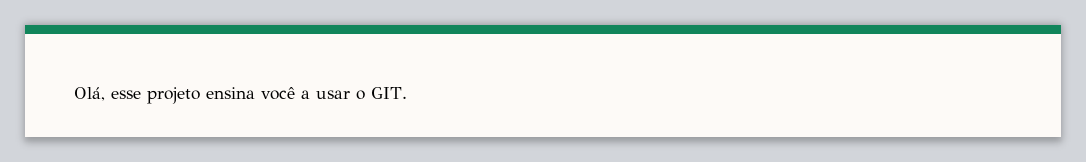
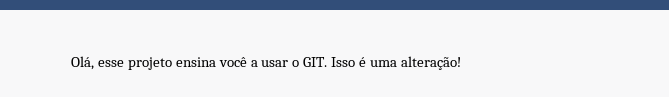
- Olá, esse projeto ensina você a usar o GIT.
+ Olá, esse projeto ensina você a usar o GIT. Isso é uma alteração!

